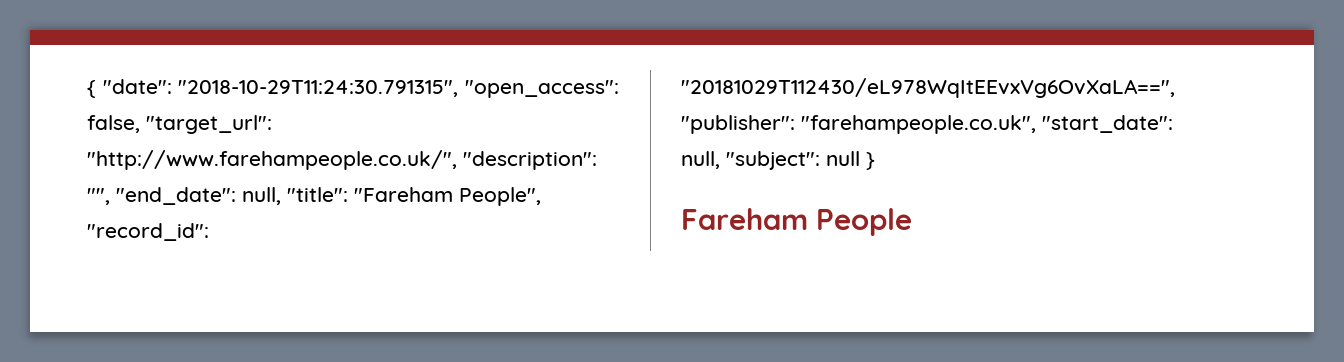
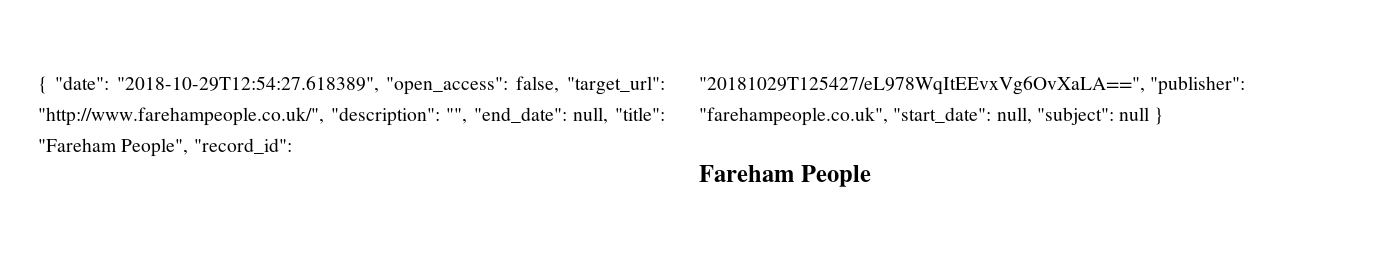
- { "date": "2018-10-29T11:24:30.791315", "open_access": false, "target_url": "http://www.farehampeople.co.uk/", "description": "", "end_date": null, "title": "Fareham People", "record_id": "20181029T112430/eL978WqItEEvxVg6OvXaLA==", "publisher": "farehampeople.co.uk", "start_date": null, "subject": null }
+ { "date": "2018-10-29T12:54:27.618389", "open_access": false, "target_url": "http://www.farehampeople.co.uk/", "description": "", "end_date": null, "title": "Fareham People", "record_id": "20181029T125427/eL978WqItEEvxVg6OvXaLA==", "publisher": "farehampeople.co.uk", "start_date": null, "subject": null }

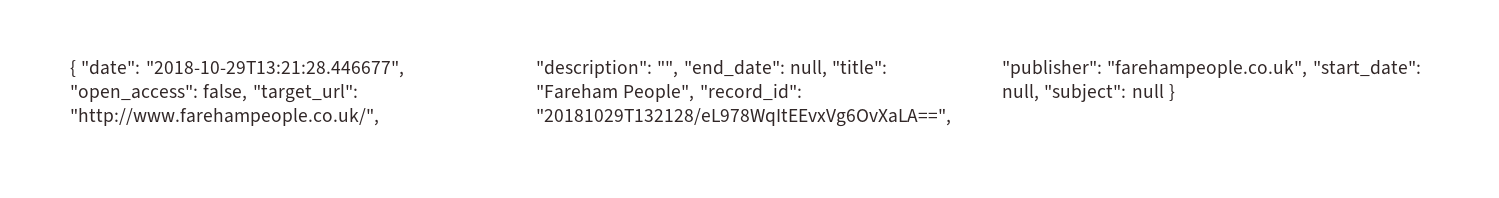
- { "date": "2018-10-29T12:54:27.618389", "open_access": false, "target_url": "http://www.farehampeople.co.uk/", "description": "", "end_date": null, "title": "Fareham People", "record_id": "20181029T125427/eL978WqItEEvxVg6OvXaLA==", "publisher": "farehampeople.co.uk", "start_date": null, "subject": null }
+ { "date": "2018-10-29T13:21:28.446677", "open_access": false, "target_url": "http://www.farehampeople.co.uk/", "description": "", "end_date": null, "title": "Fareham People", "record_id": "20181029T132128/eL978WqItEEvxVg6OvXaLA==", "publisher": "farehampeople.co.uk", "start_date": null, "subject": null }
- Fareham People

